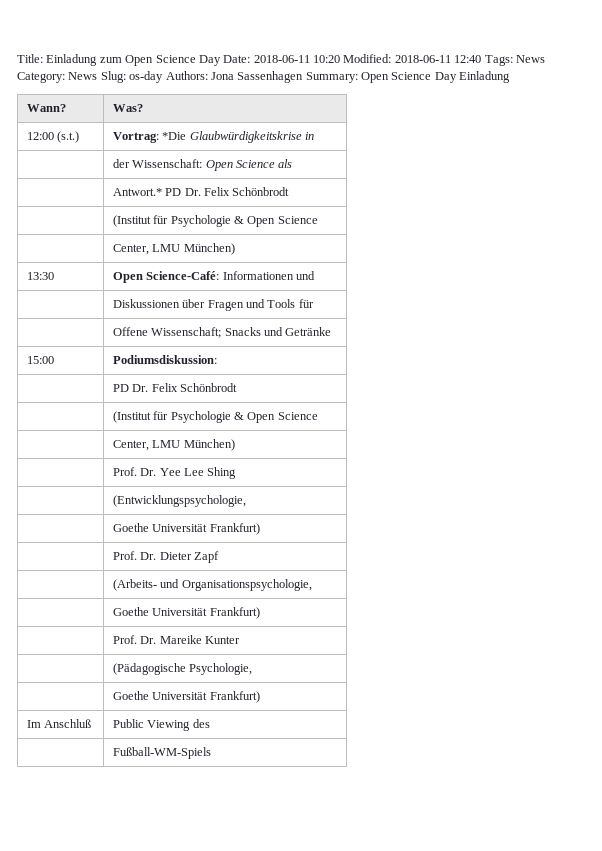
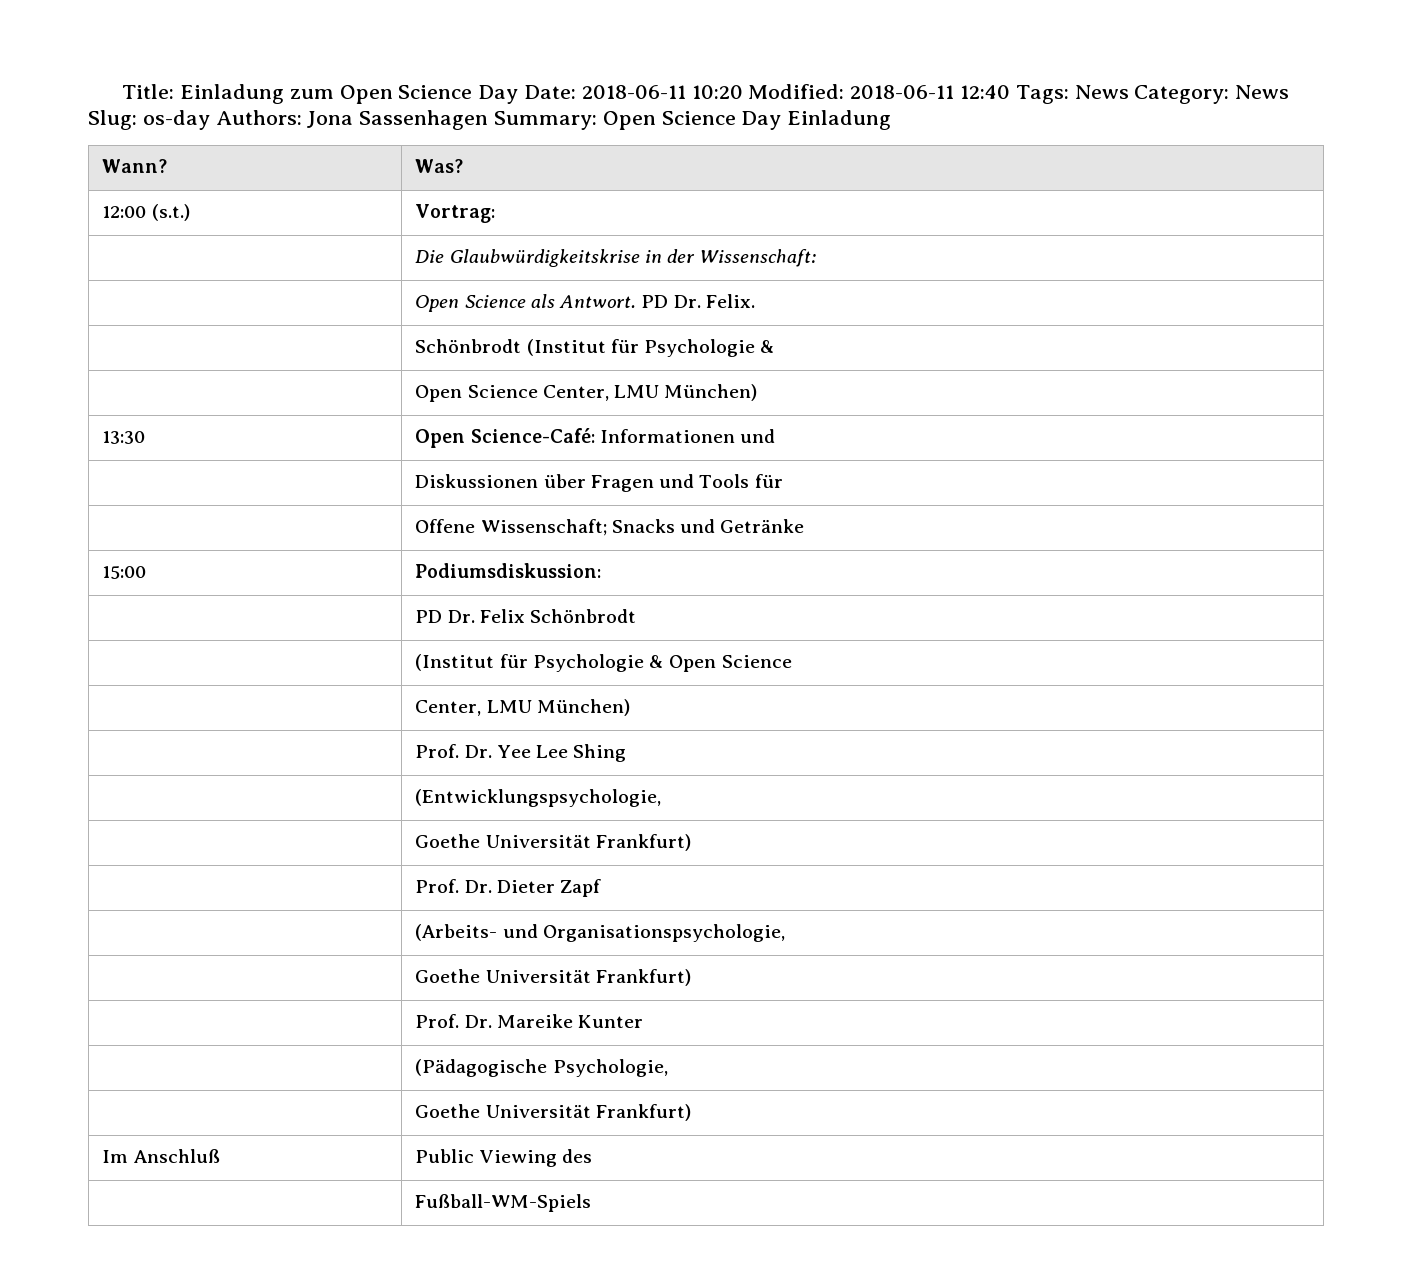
- 12:00 (s.t.) | Vortrag: *Die Glaubwürdigkeitskrise in
- | der Wissenschaft: Open Science als
- | Antwort.* PD Dr. Felix Schönbrodt
- | (Institut für Psychologie & Open Science
- | Center, LMU München)
+ 12:00 (s.t.) | Vortrag:
+ | Die Glaubwürdigkeitskrise in der Wissenschaft:
+ | Open Science als Antwort. PD Dr. Felix.
+ | Schönbrodt (Institut für Psychologie &
+ | Open Science Center, LMU München)

